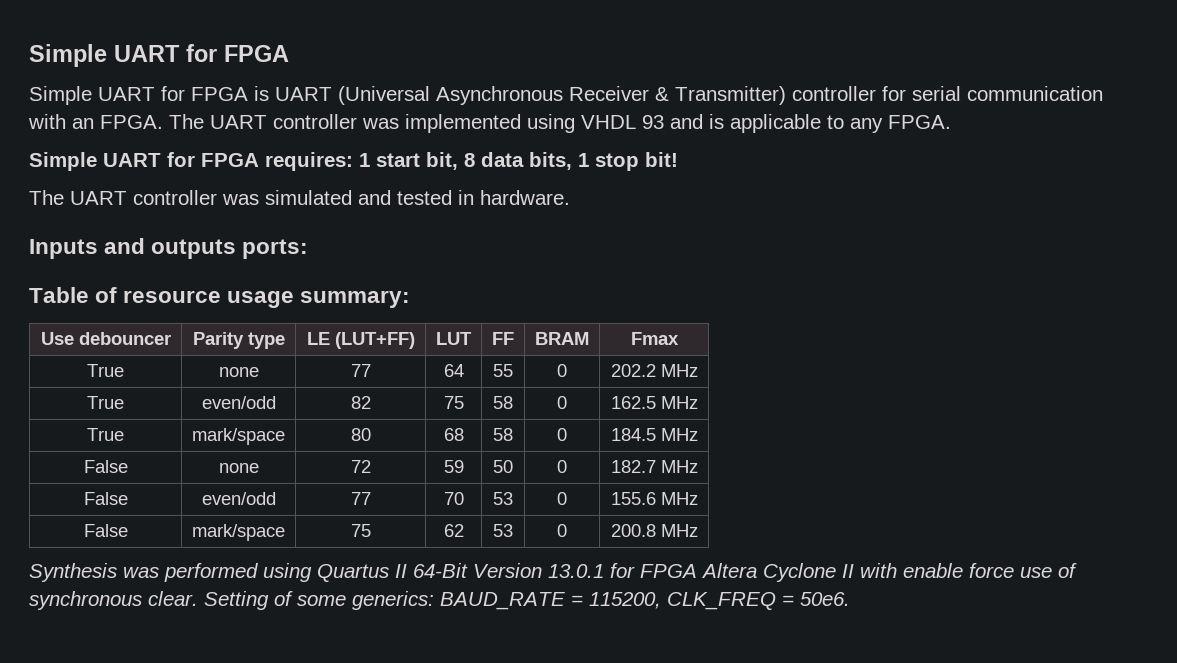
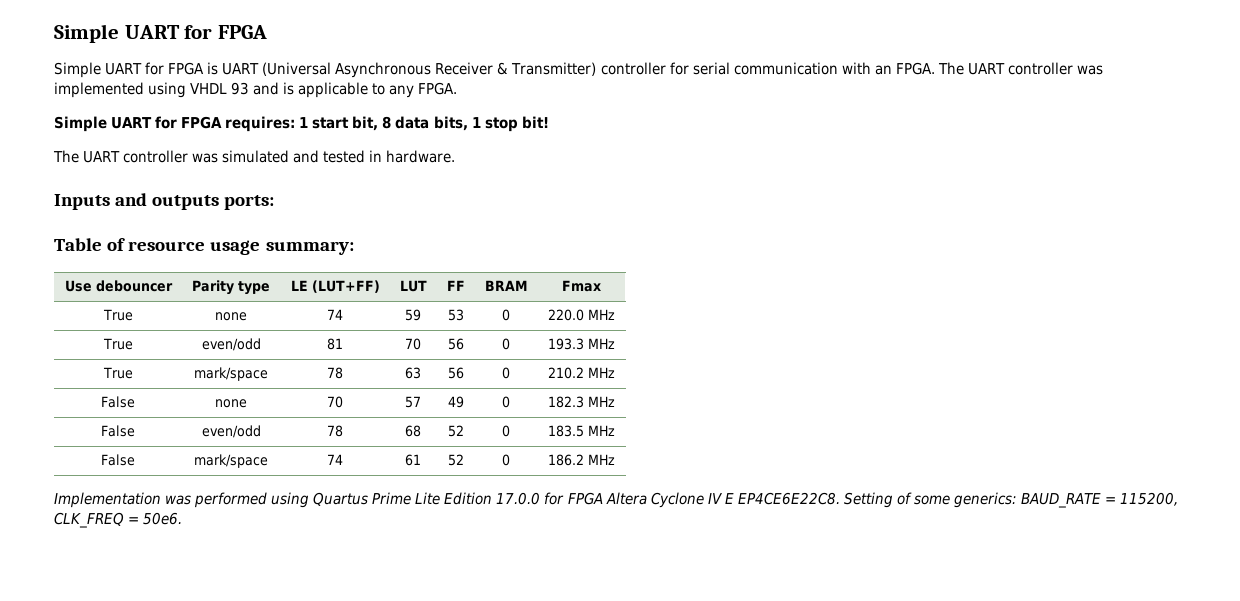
- True | none | 77 | 64 | 55 | 0 | 202.2 MHz
+ True | none | 74 | 59 | 53 | 0 | 220.0 MHz
- True | even/odd | 82 | 75 | 58 | 0 | 162.5 MHz
+ True | even/odd | 81 | 70 | 56 | 0 | 193.3 MHz
- True | mark/space | 80 | 68 | 58 | 0 | 184.5 MHz
+ True | mark/space | 78 | 63 | 56 | 0 | 210.2 MHz
- False | none | 72 | 59 | 50 | 0 | 182.7 MHz
+ False | none | 70 | 57 | 49 | 0 | 182.3 MHz
- False | even/odd | 77 | 70 | 53 | 0 | 155.6 MHz
+ False | even/odd | 78 | 68 | 52 | 0 | 183.5 MHz
- False | mark/space | 75 | 62 | 53 | 0 | 200.8 MHz
- Synthesis was performed using Quartus II 64-Bit Version 13.0.1 for FPGA Altera Cyclone II with enable force use of synchronous clear.
+ False | mark/space | 74 | 61 | 52 | 0 | 186.2 MHz
+ Implementation was performed using Quartus Prime Lite Edition 17.0.0 for FPGA Altera Cyclone IV E EP4CE6E22C8.

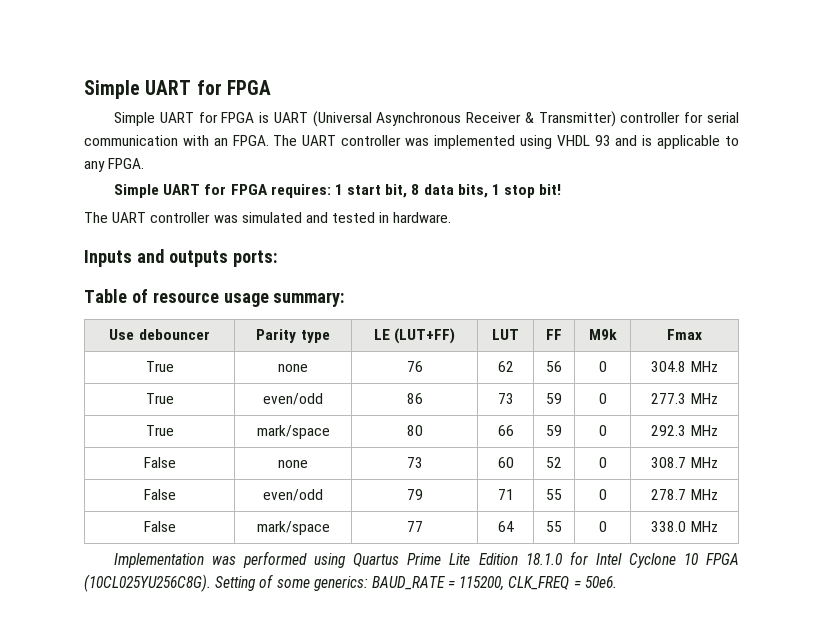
- Use debouncer | Parity type | LE (LUT+FF) | LUT | FF | BRAM | Fmax
+ Use debouncer | Parity type | LE (LUT+FF) | LUT | FF | M9k | Fmax
- True | none | 74 | 59 | 53 | 0 | 220.0 MHz
+ True | none | 76 | 62 | 56 | 0 | 304.8 MHz
- True | even/odd | 81 | 70 | 56 | 0 | 193.3 MHz
+ True | even/odd | 86 | 73 | 59 | 0 | 277.3 MHz
- True | mark/space | 78 | 63 | 56 | 0 | 210.2 MHz
+ True | mark/space | 80 | 66 | 59 | 0 | 292.3 MHz
- False | none | 70 | 57 | 49 | 0 | 182.3 MHz
+ False | none | 73 | 60 | 52 | 0 | 308.7 MHz
- False | even/odd | 78 | 68 | 52 | 0 | 183.5 MHz
+ False | even/odd | 79 | 71 | 55 | 0 | 278.7 MHz
- False | mark/space | 74 | 61 | 52 | 0 | 186.2 MHz
+ False | mark/space | 77 | 64 | 55 | 0 | 338.0 MHz
- Implementation was performed using Quartus Prime Lite Edition 17.0.0 for FPGA Altera Cyclone IV E EP4CE6E22C8.
+ Implementation was performed using Quartus Prime Lite Edition 18.1.0 for Intel Cyclone 10 FPGA (10CL025YU256C8G).

